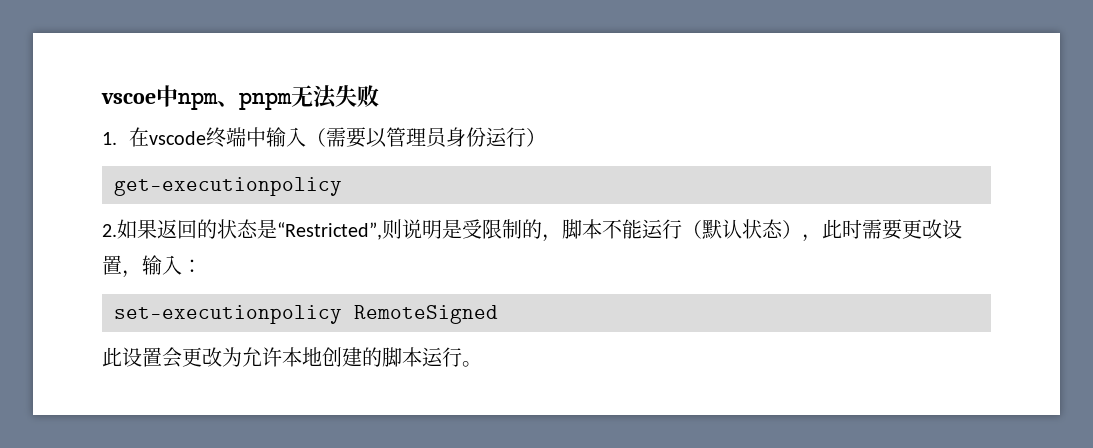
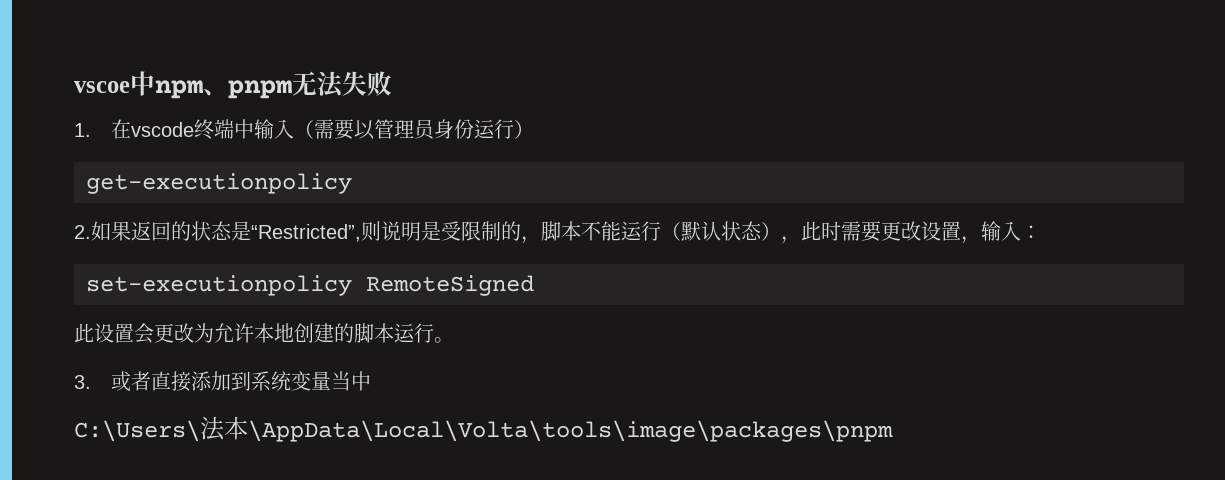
+ 3.或者直接添加到系统变量当中
+ C:\Users\法本\AppData\Local\Volta\tools\image\packages\pnpm

